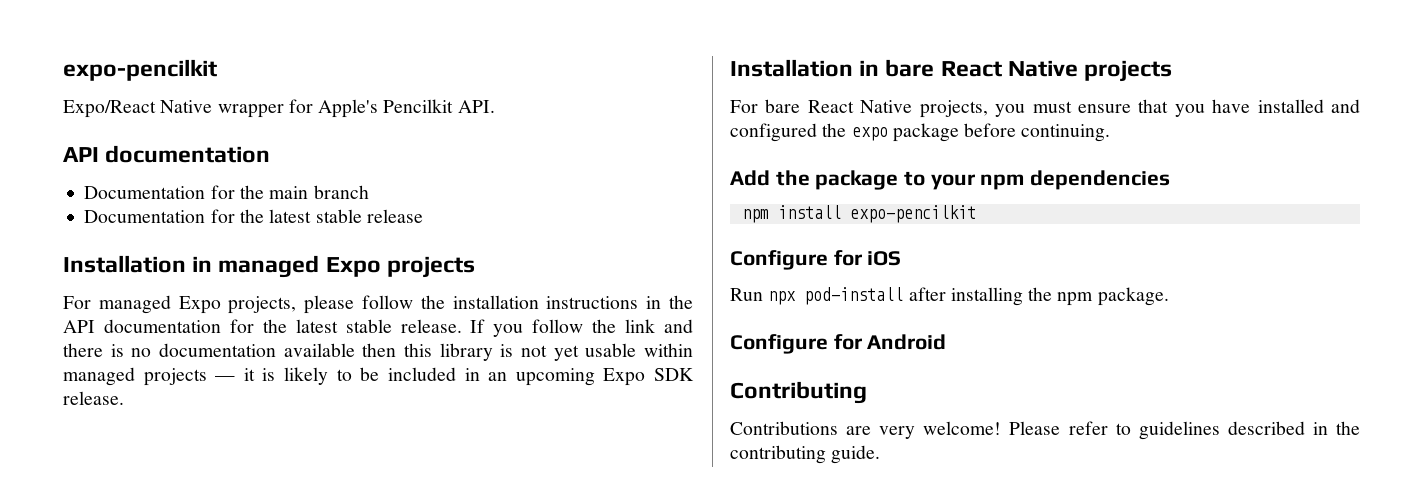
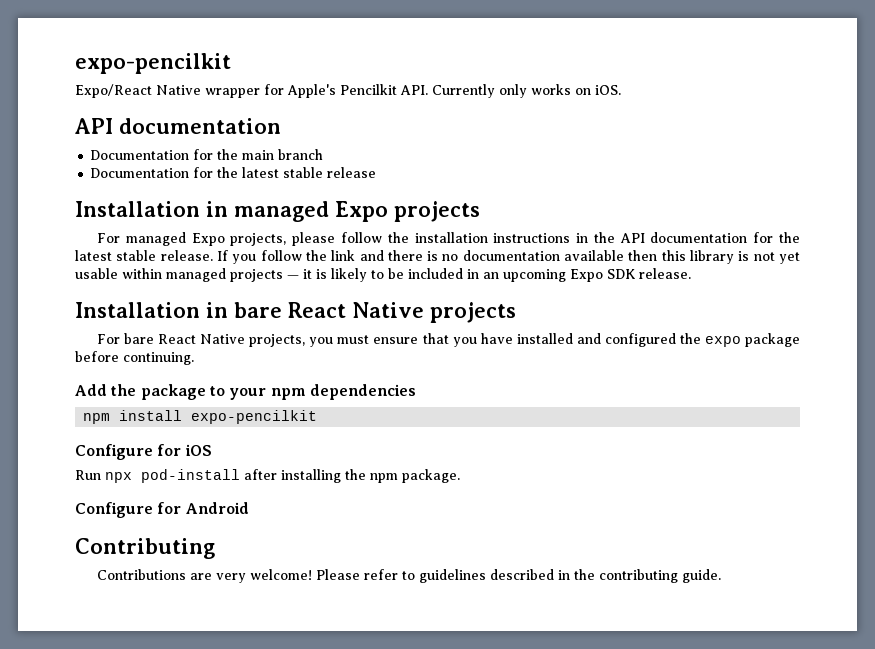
- Expo/React Native wrapper for Apple's Pencilkit API.
+ Expo/React Native wrapper for Apple's Pencilkit API. Currently only works on iOS.

